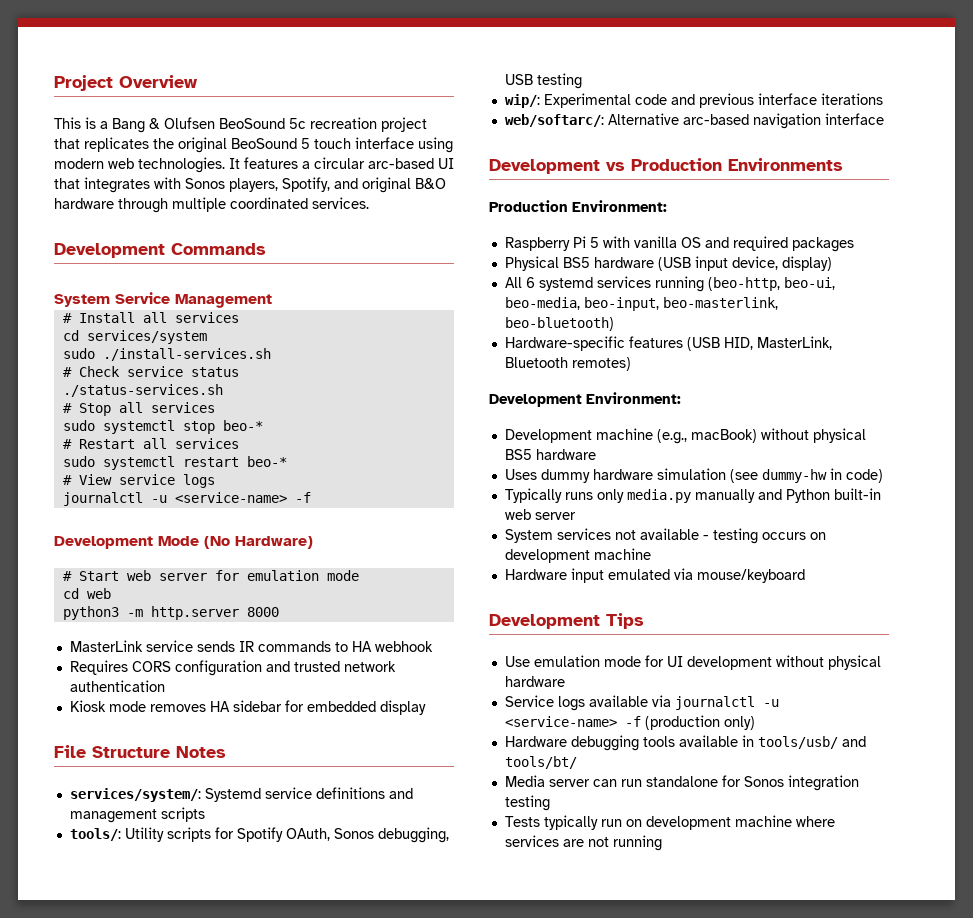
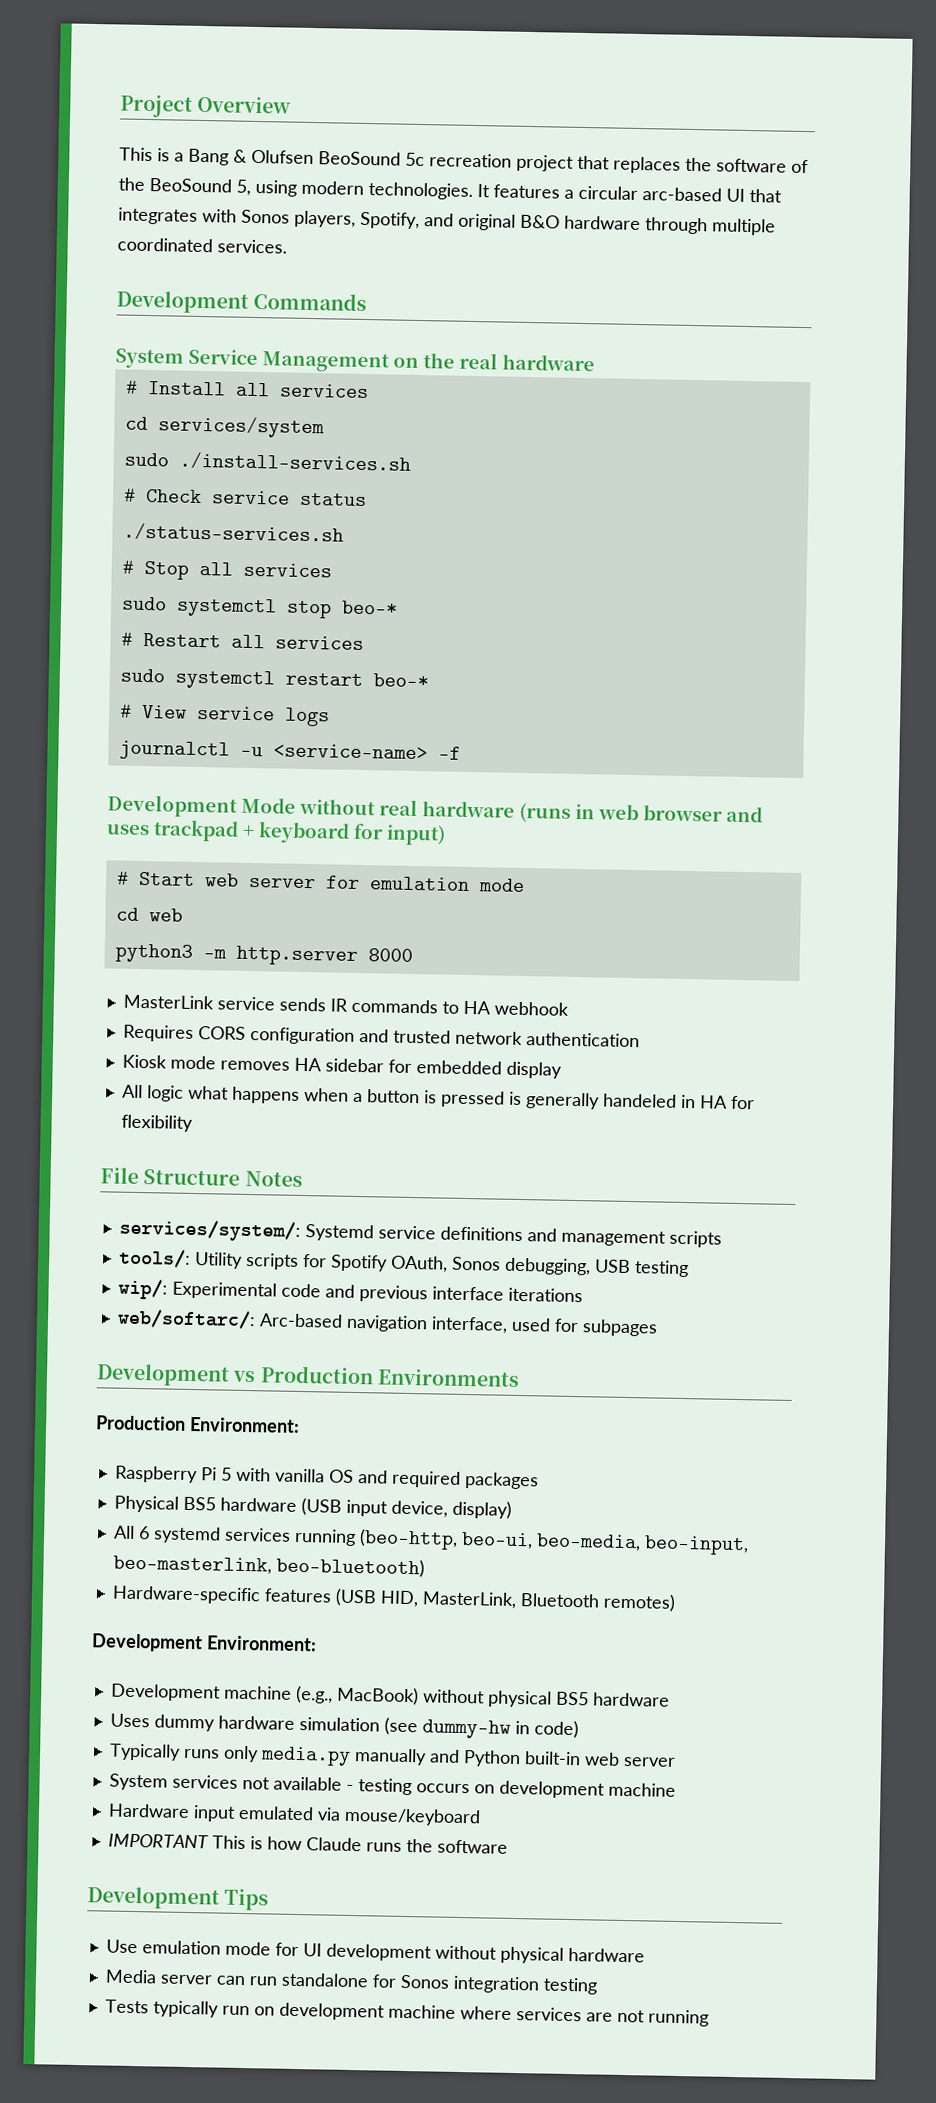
- This is a Bang & Olufsen BeoSound 5c recreation project that replicates the original BeoSound 5 touch interface using modern web technologies.
+ This is a Bang & Olufsen BeoSound 5c recreation project that replaces the software of the BeoSound 5, using modern technologies.
- System Service Management
+ System Service Management on the real hardware
- Development Mode (No Hardware)
+ Development Mode without real hardware (runs in web browser and uses trackpad + keyboard for input)
+ All logic what happens when a button is pressed is generally handeled in HA for flexibility
- web/softarc/: Alternative arc-based navigation interface
+ web/softarc/: Arc-based navigation interface, used for subpages
- Development machine (e.g., macBook) without physical BS5 hardware
+ Development machine (e.g., MacBook) without physical BS5 hardware
+ IMPORTANT This is how Claude runs the software
- Service logs available via journalctl -u <service-name> -f (production only)
- Hardware debugging tools available in tools/usb/ and tools/bt/

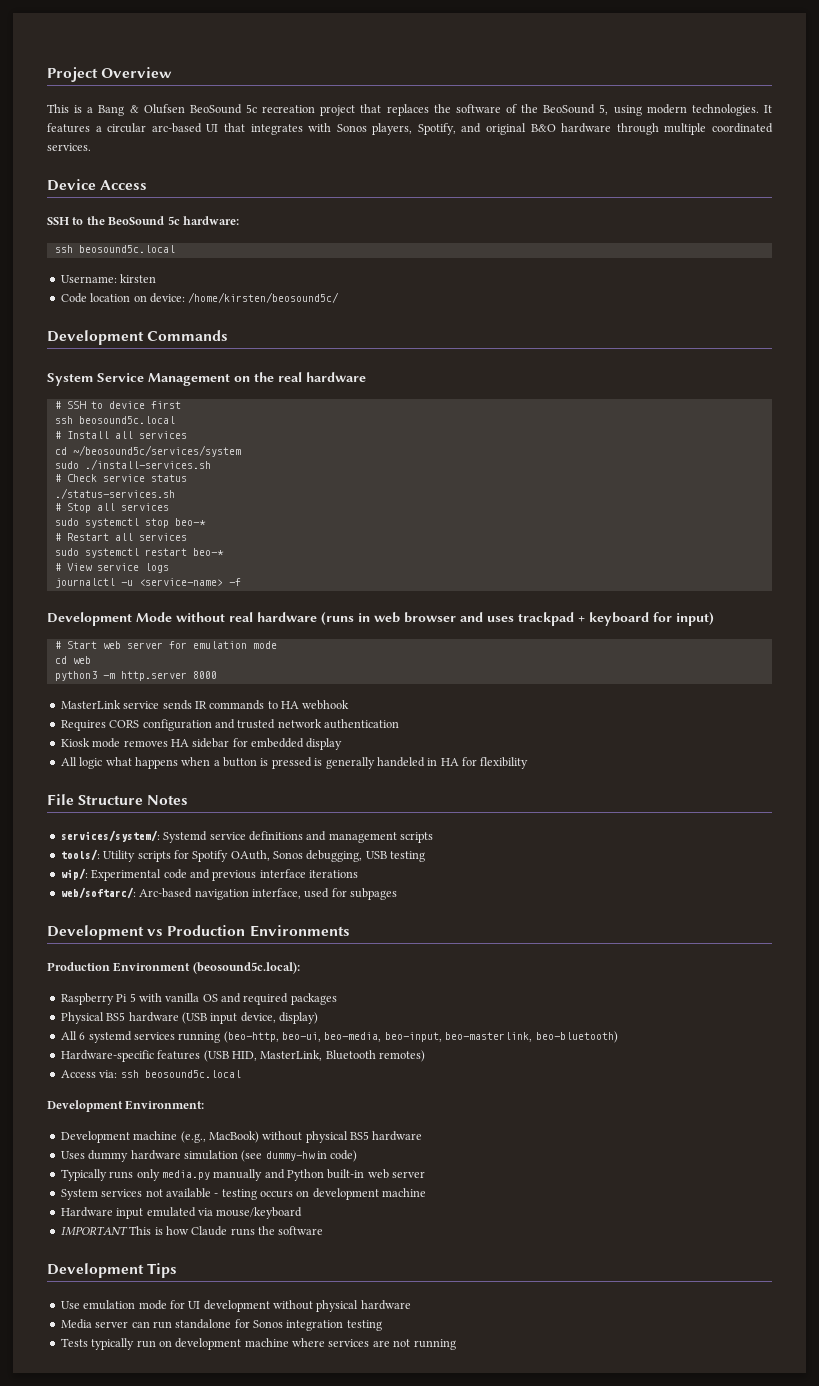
+ Device Access
+ SSH to the BeoSound 5c hardware:
+ ssh beosound5c.local
+ Username: kirsten
+ Code location on device: /home/kirsten/beosound5c/
+ # SSH to device first
+ ssh beosound5c.local
- cd services/system
+ cd ~/beosound5c/services/system
- Production Environment:
+ Production Environment (beosound5c.local):
+ Access via: ssh beosound5c.local

